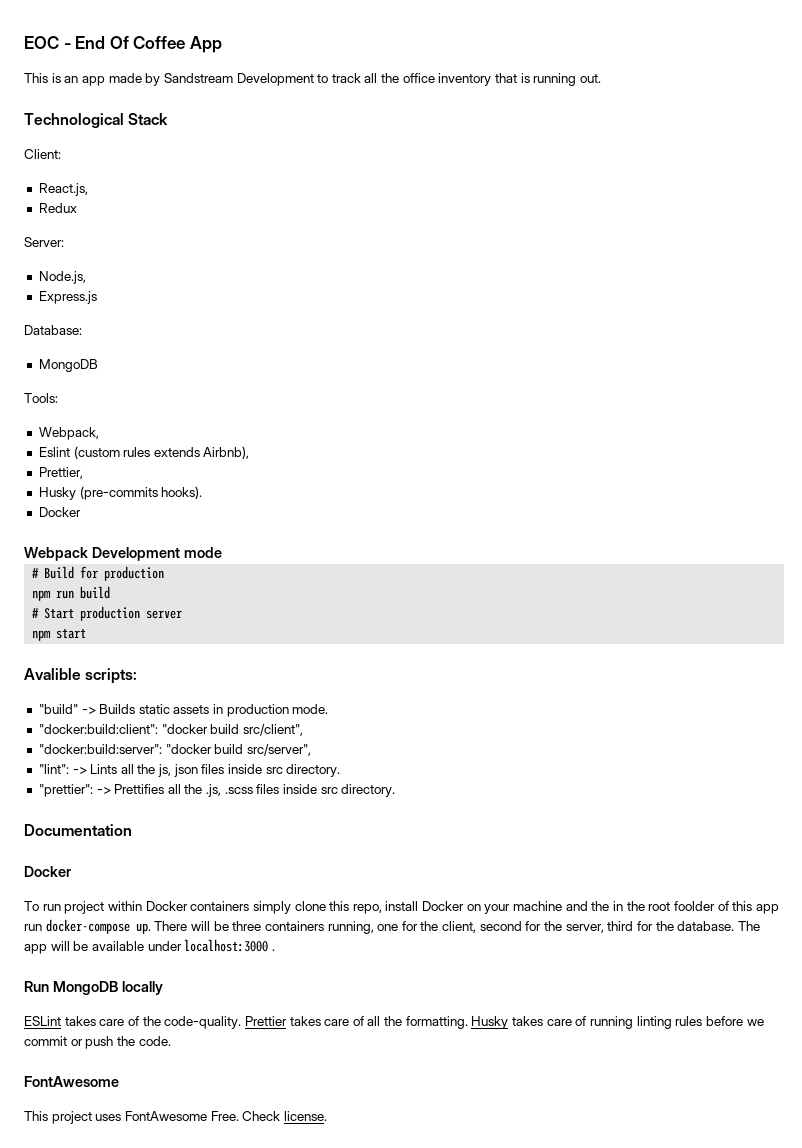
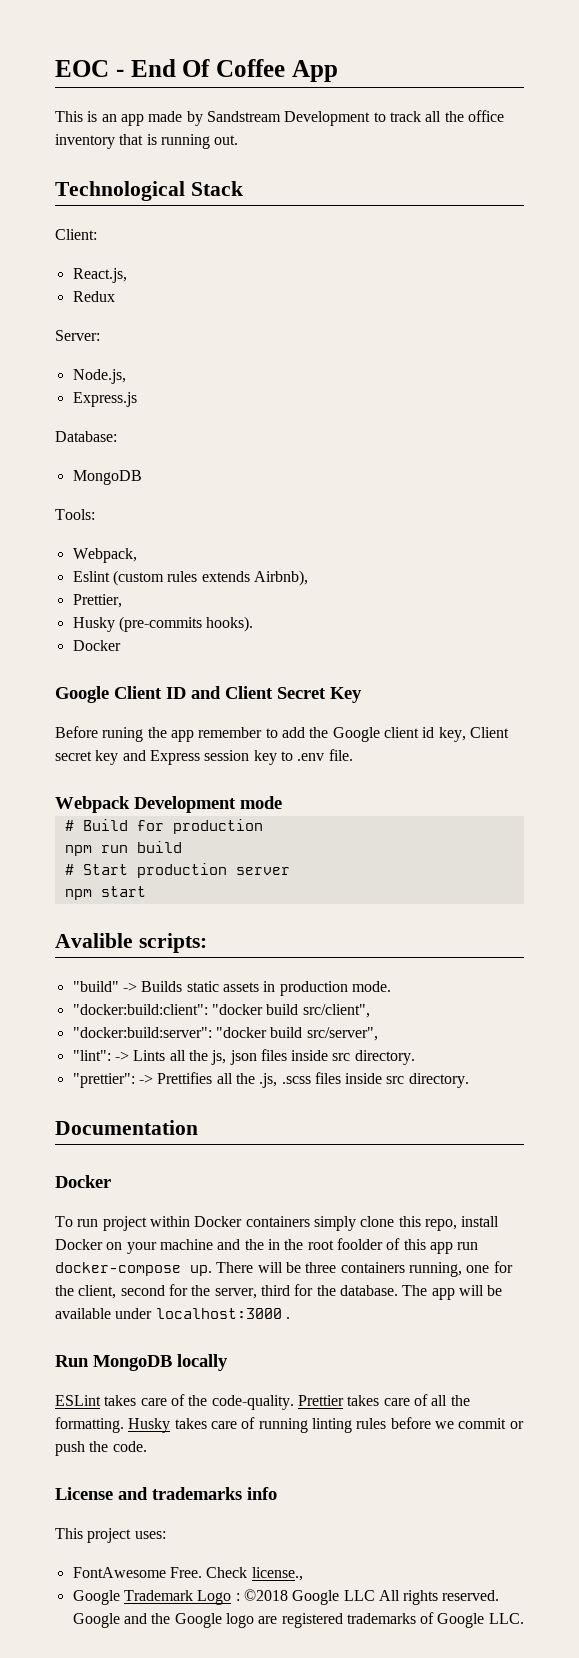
+ Google Client ID and Client Secret Key
+ Before runing the app remember to add the Google client id key, Client secret key and Express session key to .env file.
  Husky takes care of running linting rules before we commit or push the code.
- FontAwesome
+ License and trademarks info
- This project uses FontAwesome Free.
+ This project uses:
+ FontAwesome Free.
- Check license.
+ Check license.,
+ Google Trademark Logo : ©2018 Google LLC All rights reserved. Google and the Google logo are registered trademarks of Google LLC.

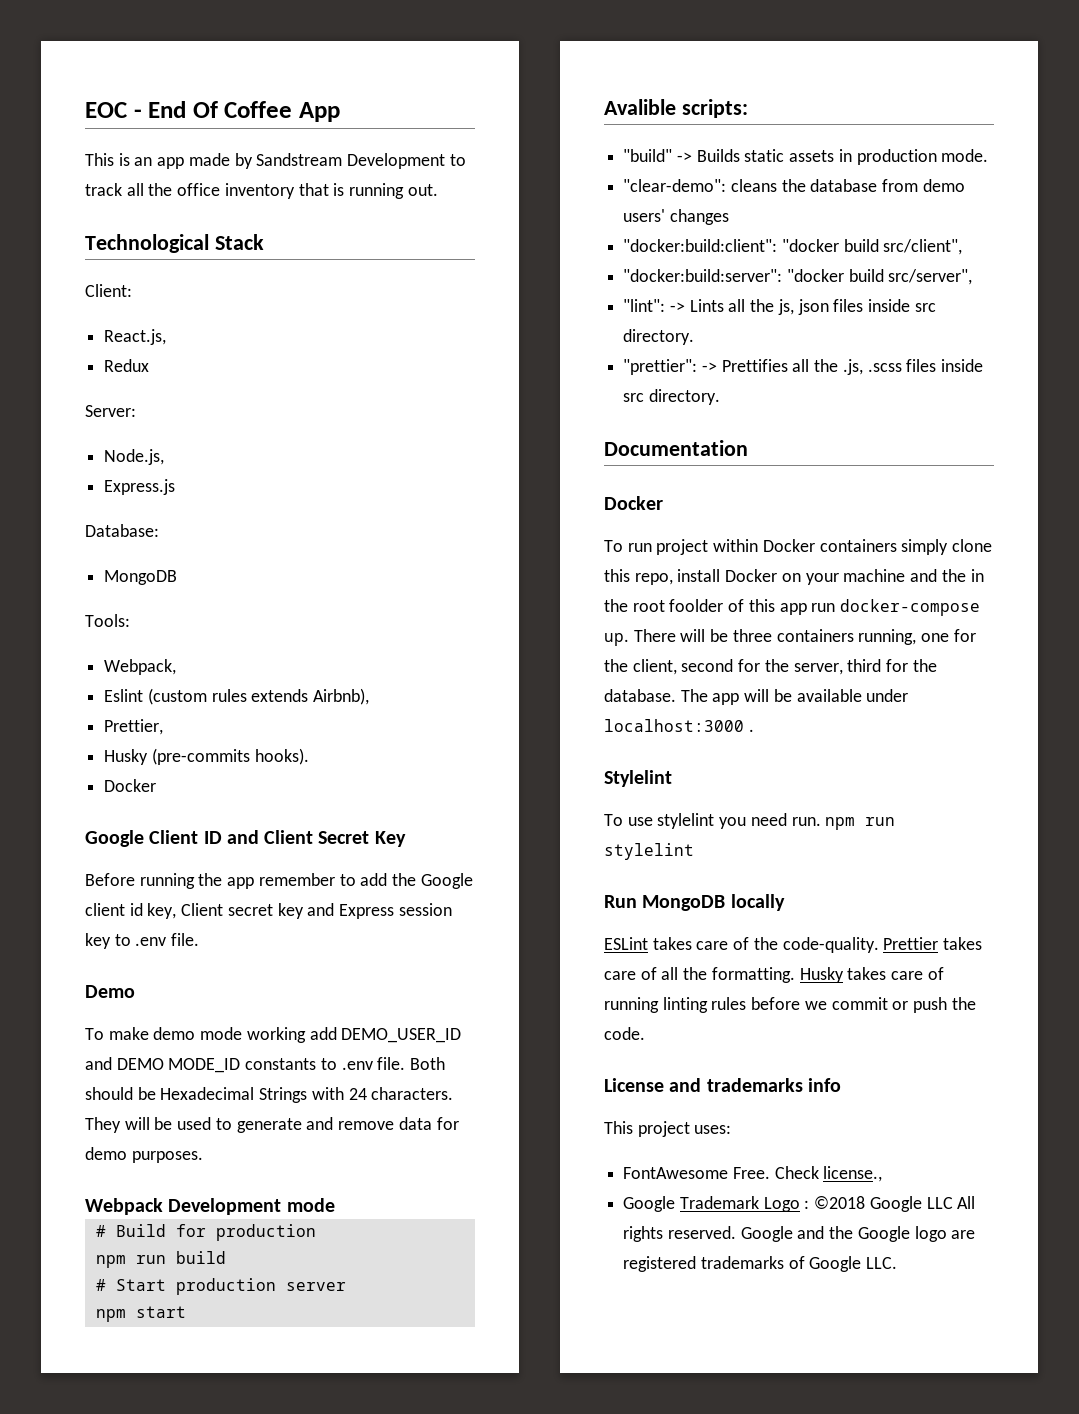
- Before runing the app remember to add the Google client id key, Client secret key and Express session key to .env file.
+ Before running the app remember to add the Google client id key, Client secret key and Express session key to .env file.
+ Demo
+ To make demo mode working add DEMO_USER_ID and DEMO MODE_ID constants to .env file. Both should be Hexadecimal Strings with 24 characters. They will be used to generate and remove data for demo purposes.
+ "clear-demo": cleans the database from demo users' changes
+ Stylelint
+ To use stylelint you need run. npm run stylelint

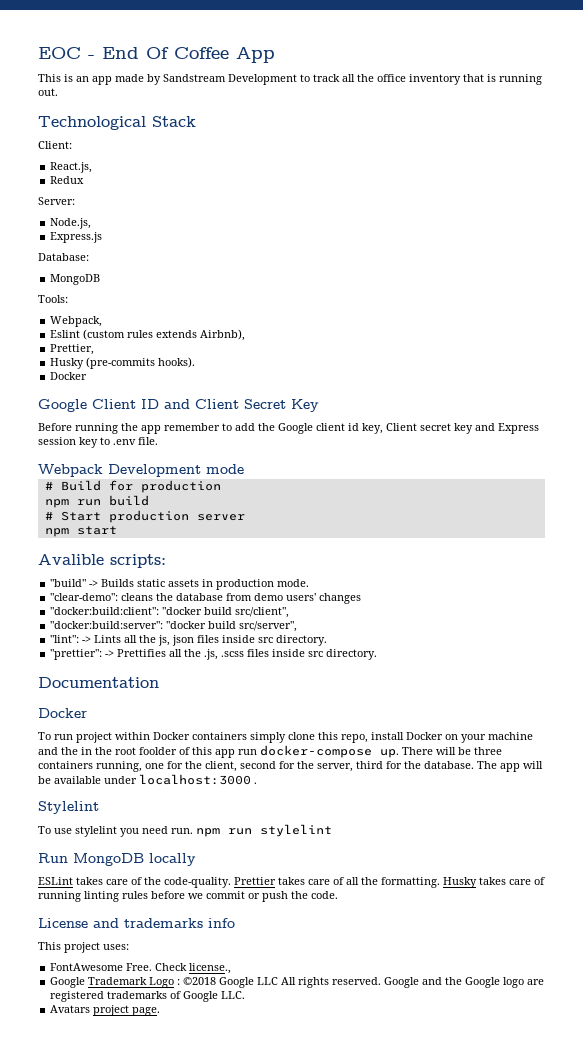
- Demo
- To make demo mode working add DEMO_USER_ID and DEMO MODE_ID constants to .env file. Both should be Hexadecimal Strings with 24 characters. They will be used to generate and remove data for demo purposes.
+ Avatars project page.

